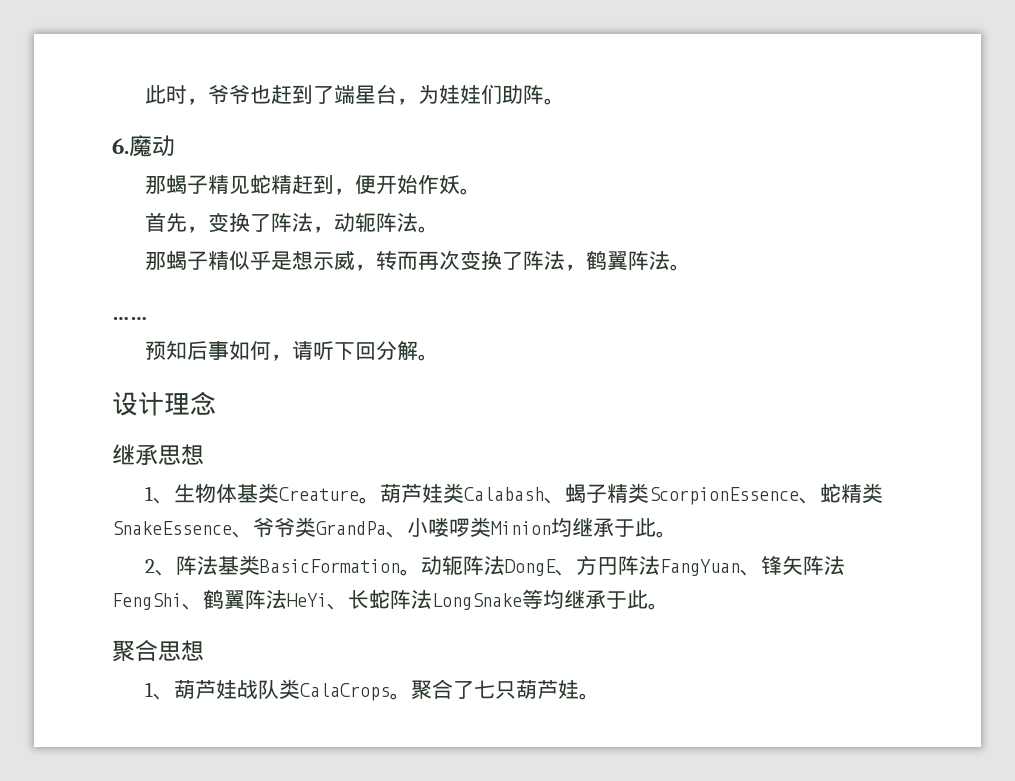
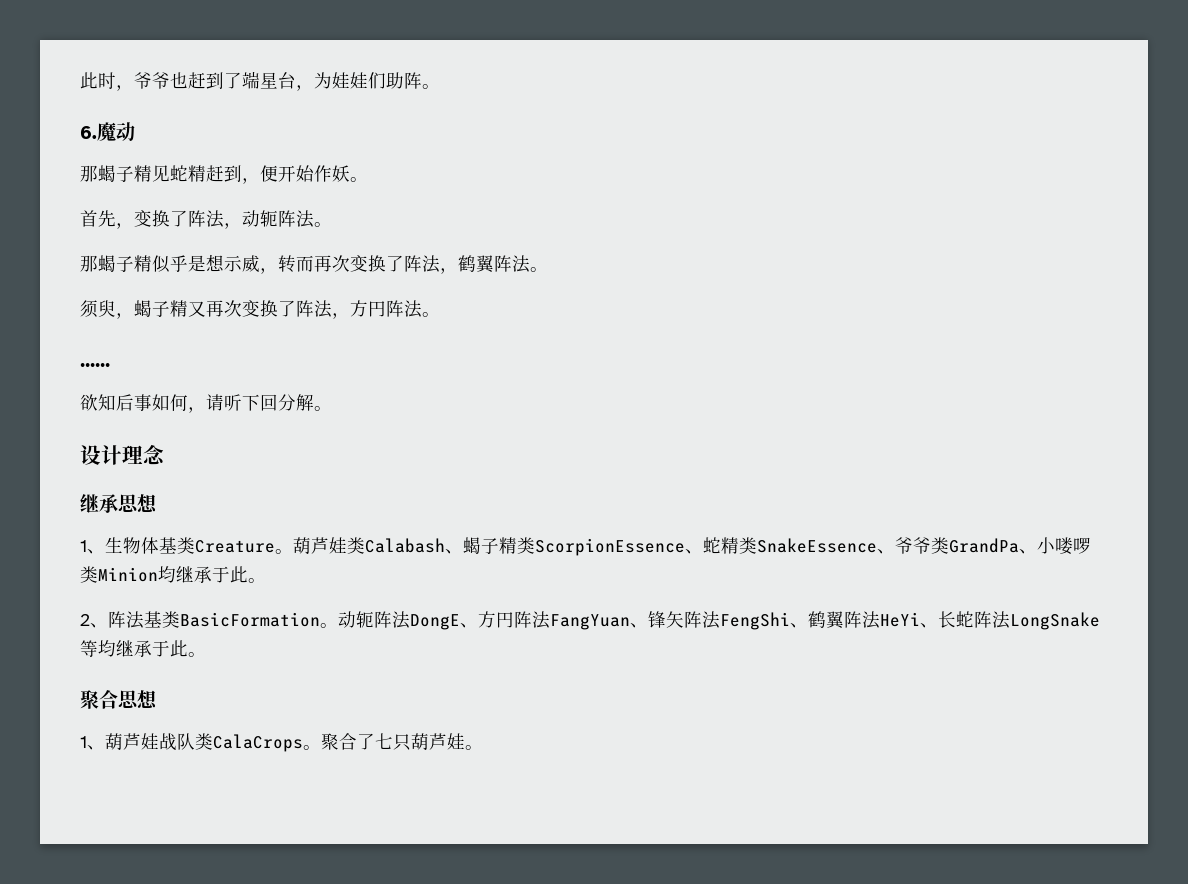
+ 须臾，蝎子精又再次变换了阵法，方円阵法。
- 预知后事如何，请听下回分解。
+ 欲知后事如何，请听下回分解。

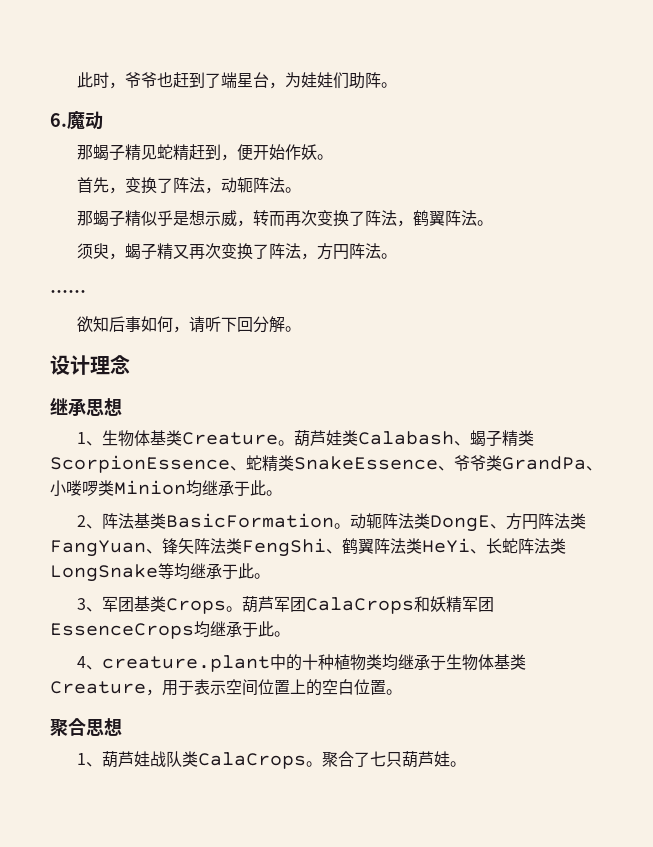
- 动轭阵法DongE、方円阵法FangYuan、锋矢阵法FengShi、鹤翼阵法HeYi、长蛇阵法LongSnake等均继承于此。
+ 动轭阵法类DongE、方円阵法类FangYuan、锋矢阵法类FengShi、鹤翼阵法类HeYi、长蛇阵法类LongSnake等均继承于此。
+ 3、军团基类Crops。葫芦军团CalaCrops和妖精军团EssenceCrops均继承于此。
+ 4、creature.plant中的十种植物类均继承于生物体基类Creature，用于表示空间位置上的空白位置。

